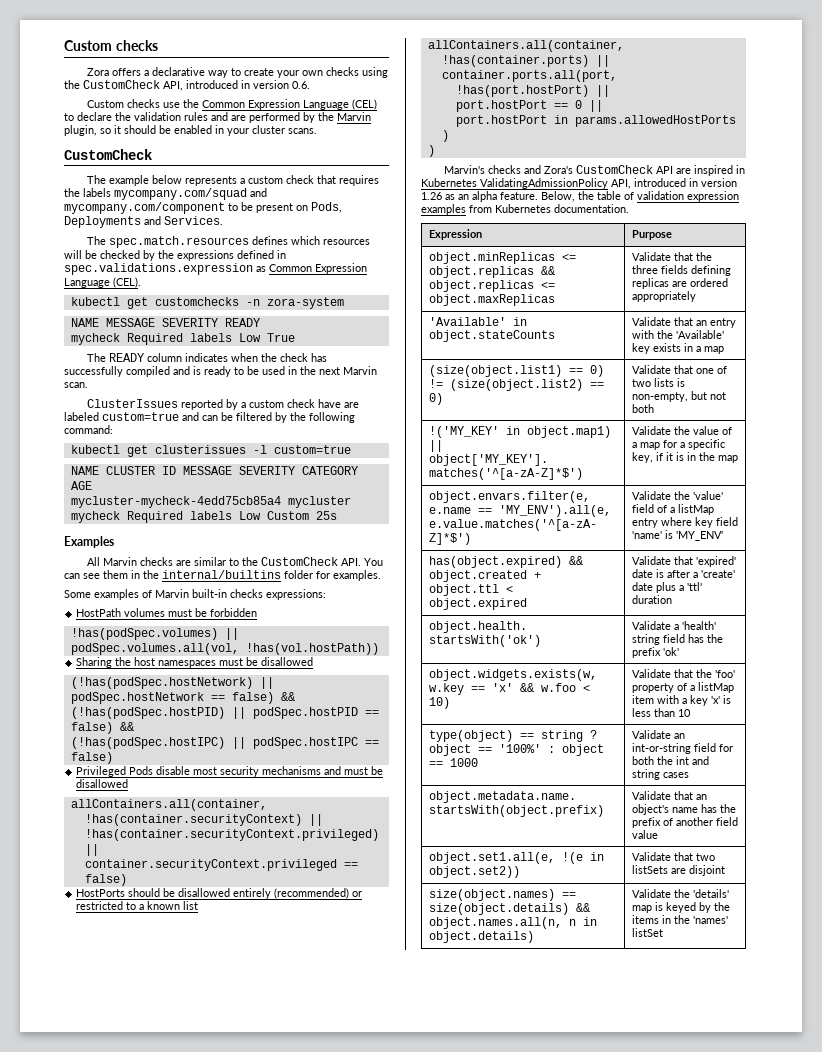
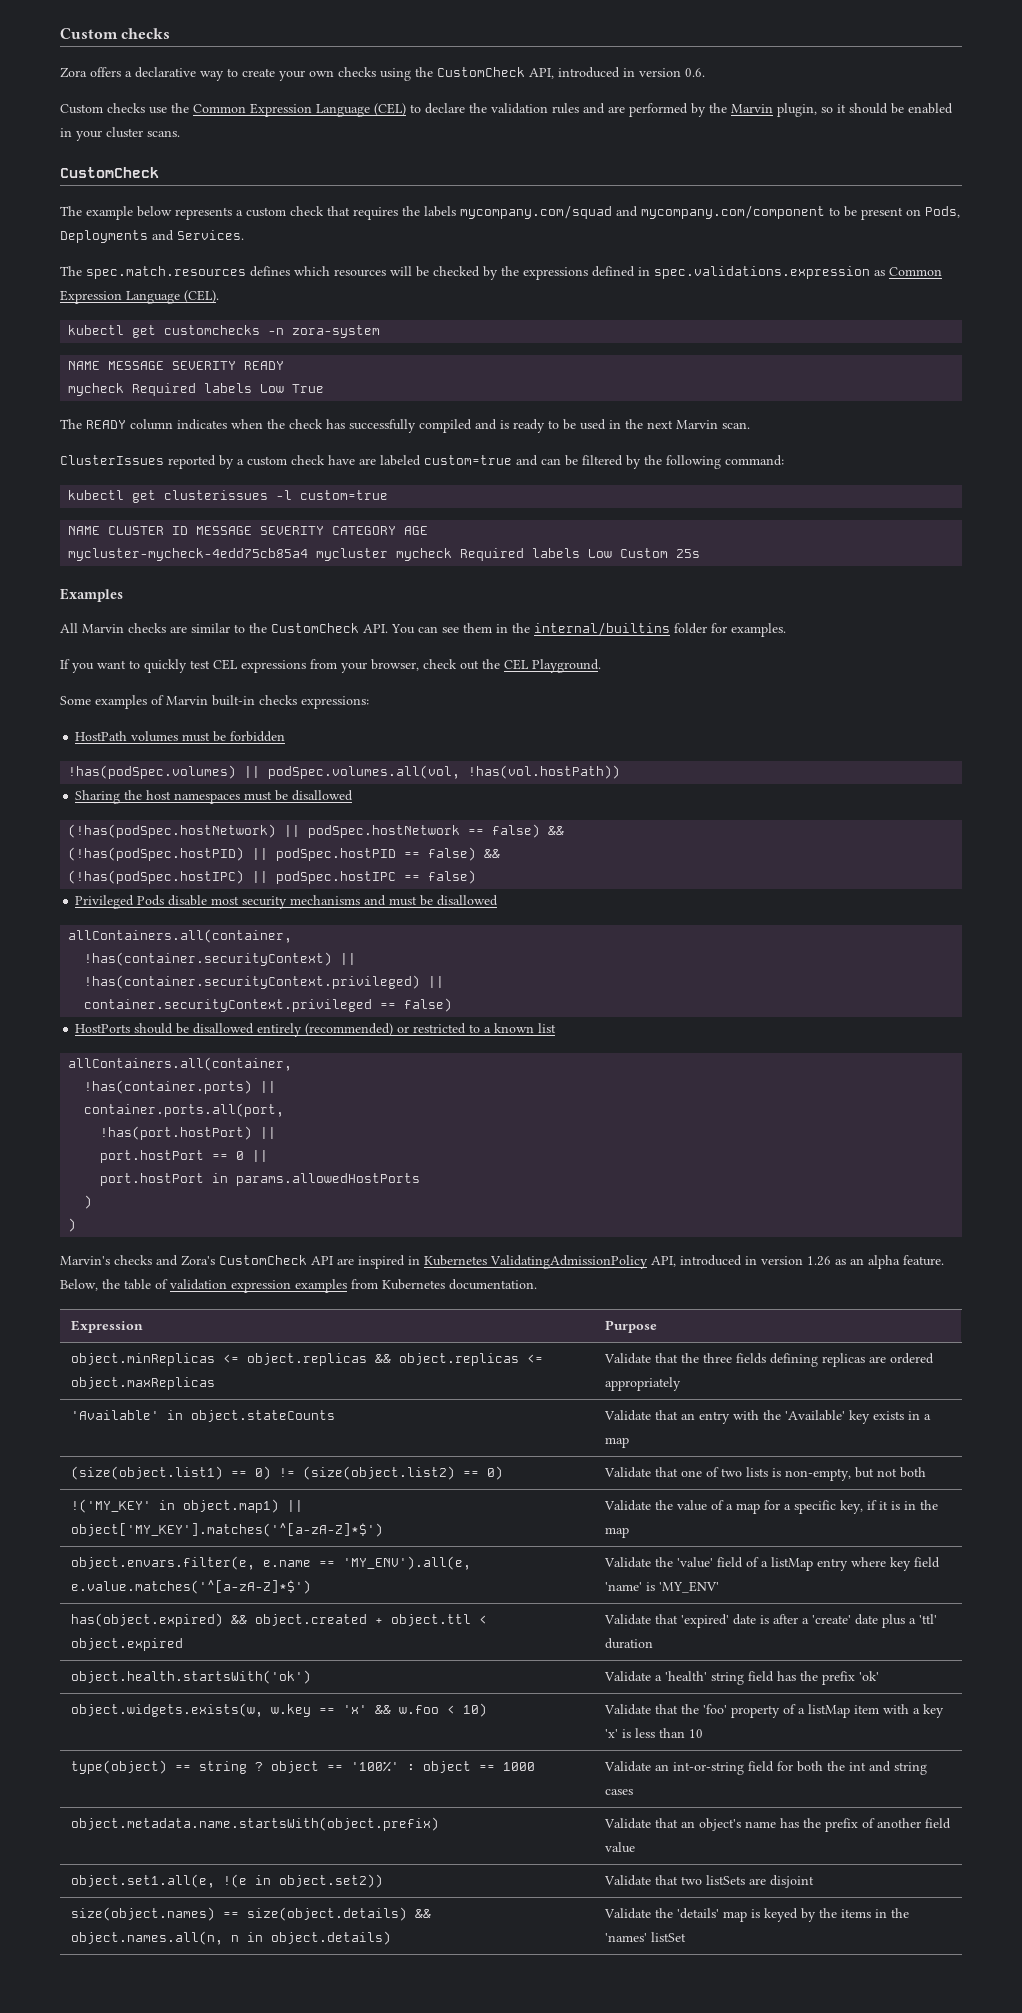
+ If you want to quickly test CEL expressions from your browser, check out the CEL Playground.

